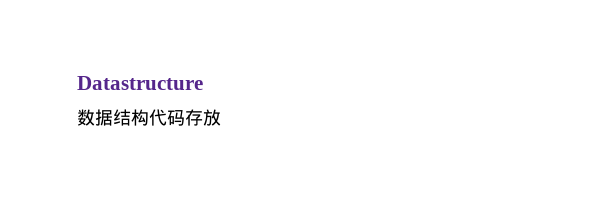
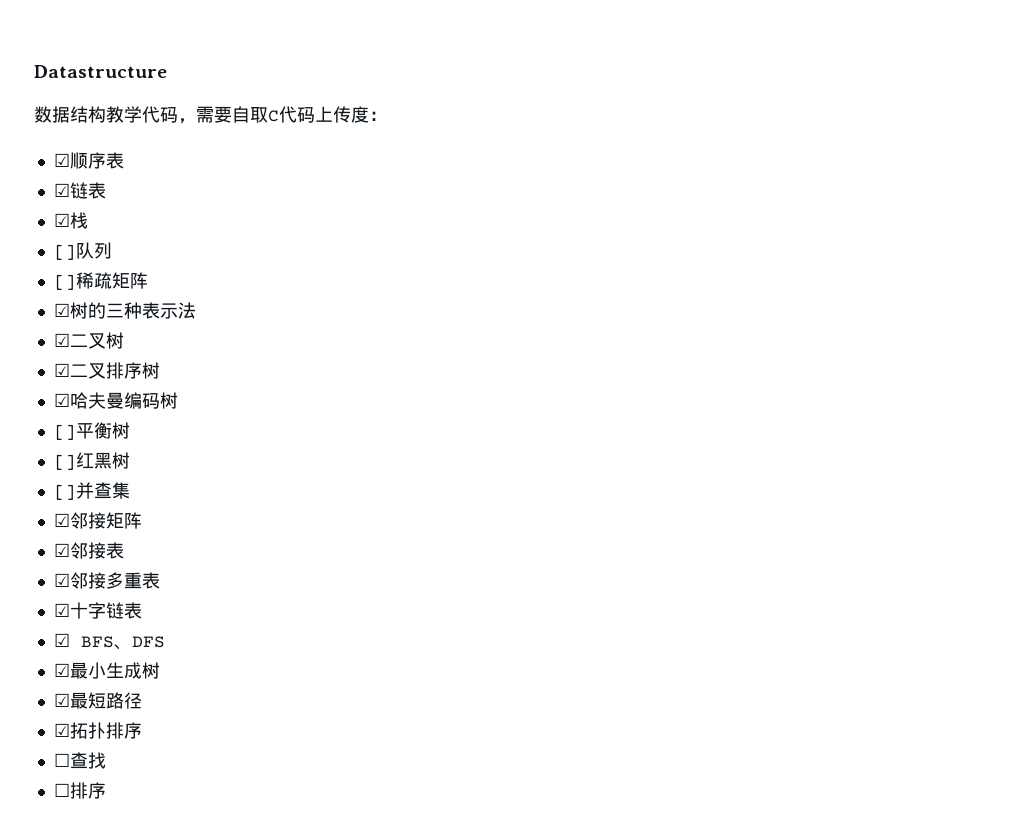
- 数据结构代码存放
+ 数据结构教学代码，需要自取C代码上传度：
+ ☑顺序表
+ ☑链表
+ ☑栈
+ []队列
+ []稀疏矩阵
+ ☑树的三种表示法
+ ☑二叉树
+ ☑二叉排序树
+ ☑哈夫曼编码树
+ []平衡树
+ []红黑树
+ []并查集
+ ☑邻接矩阵
+ ☑邻接表
+ ☑邻接多重表
+ ☑十字链表
+ ☑ BFS、DFS
+ ☑最小生成树
+ ☑最短路径
+ ☑拓扑排序
+ ☐查找
+ ☐排序

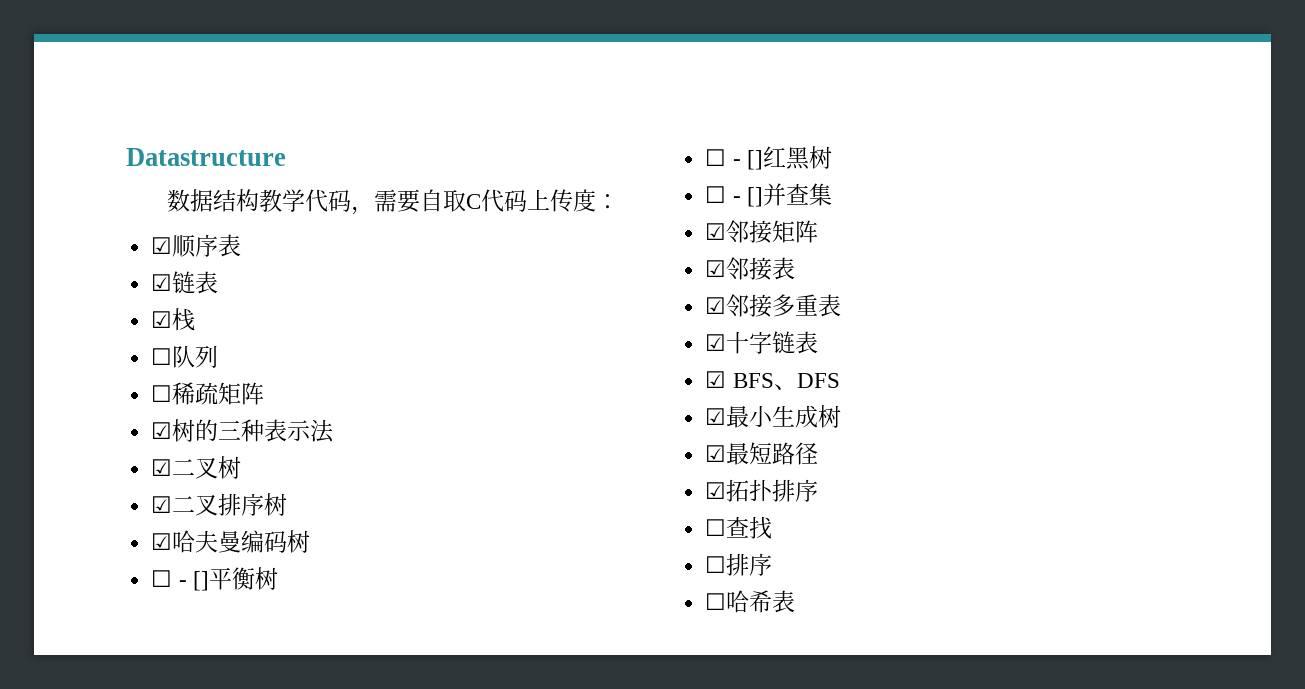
- []队列
+ ☐队列
- []稀疏矩阵
+ ☐稀疏矩阵
- []平衡树
+ ☐ - []平衡树
- []红黑树
+ ☐ - []红黑树
- []并查集
+ ☐ - []并查集
+ ☐哈希表

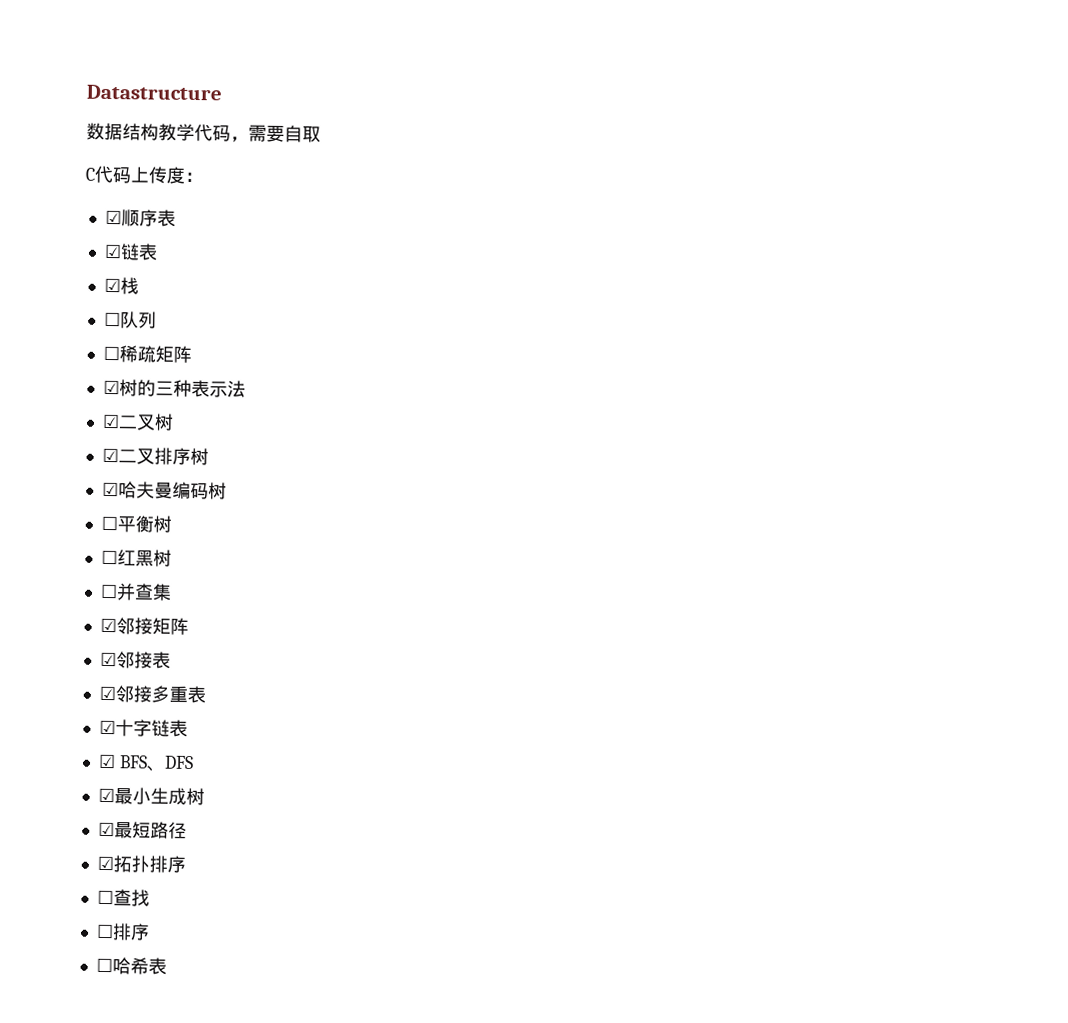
- 数据结构教学代码，需要自取C代码上传度：
+ 数据结构教学代码，需要自取
+ C代码上传度：
- ☐ - []平衡树
+ ☐平衡树
- ☐ - []红黑树
+ ☐红黑树
- ☐ - []并查集
+ ☐并查集

